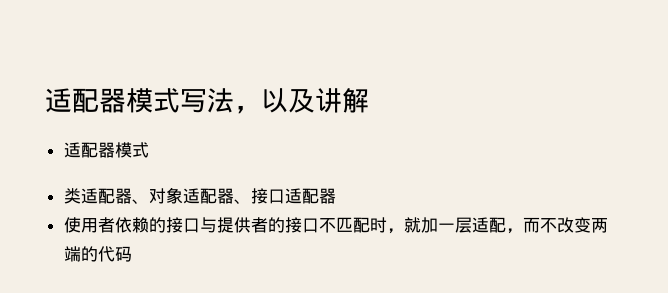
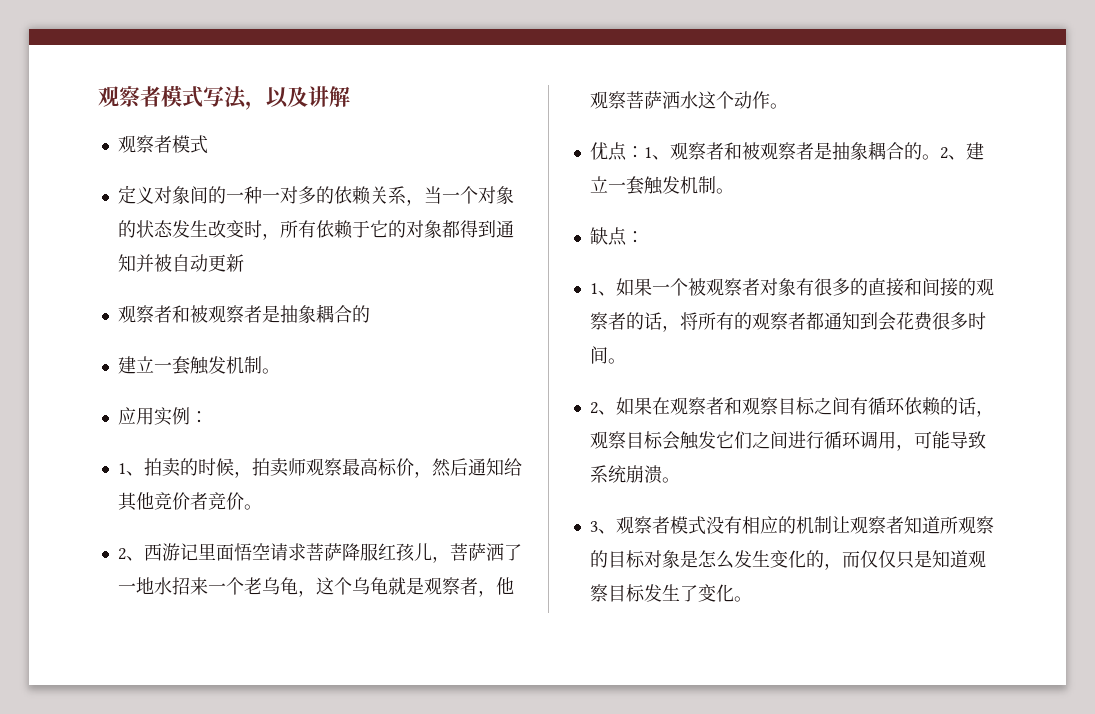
- 适配器模式写法，以及讲解
- 适配器模式
+ 观察者模式写法，以及讲解
+ 观察者模式
- 类适配器、对象适配器、接口适配器
- 使用者依赖的接口与提供者的接口不匹配时，就加一层适配，而不改变两端的代码
+ 定义对象间的一种一对多的依赖关系，当一个对象的状态发生改变时，所有依赖于它的对象都得到通知并被自动更新
+ 观察者和被观察者是抽象耦合的
+ 建立一套触发机制。
+ 应用实例：
+ 1、拍卖的时候，拍卖师观察最高标价，然后通知给其他竞价者竞价。
+ 2、西游记里面悟空请求菩萨降服红孩儿，菩萨洒了一地水招来一个老乌龟，这个乌龟就是观察者，他观察菩萨洒水这个动作。
+ 优点：1、观察者和被观察者是抽象耦合的。2、建立一套触发机制。
+ 缺点：
+ 1、如果一个被观察者对象有很多的直接和间接的观察者的话，将所有的观察者都通知到会花费很多时间。
+ 2、如果在观察者和观察目标之间有循环依赖的话，观察目标会触发它们之间进行循环调用，可能导致系统崩溃。
+ 3、观察者模式没有相应的机制让观察者知道所观察的目标对象是怎么发生变化的，而仅仅只是知道观察目标发生了变化。

